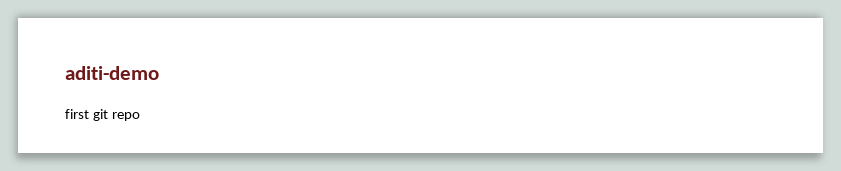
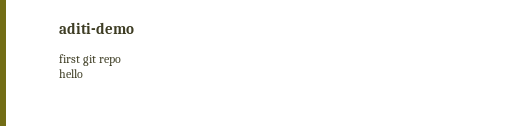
+ hello

